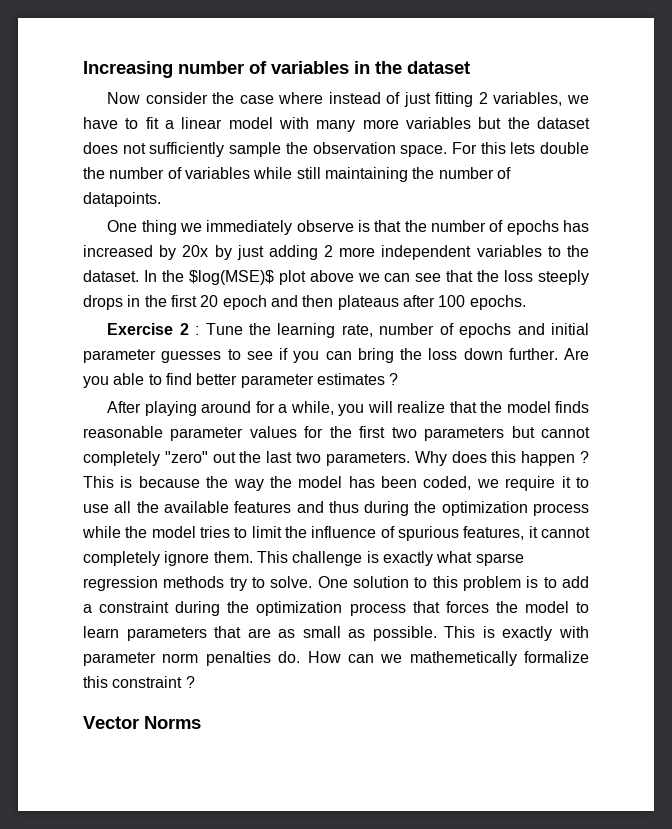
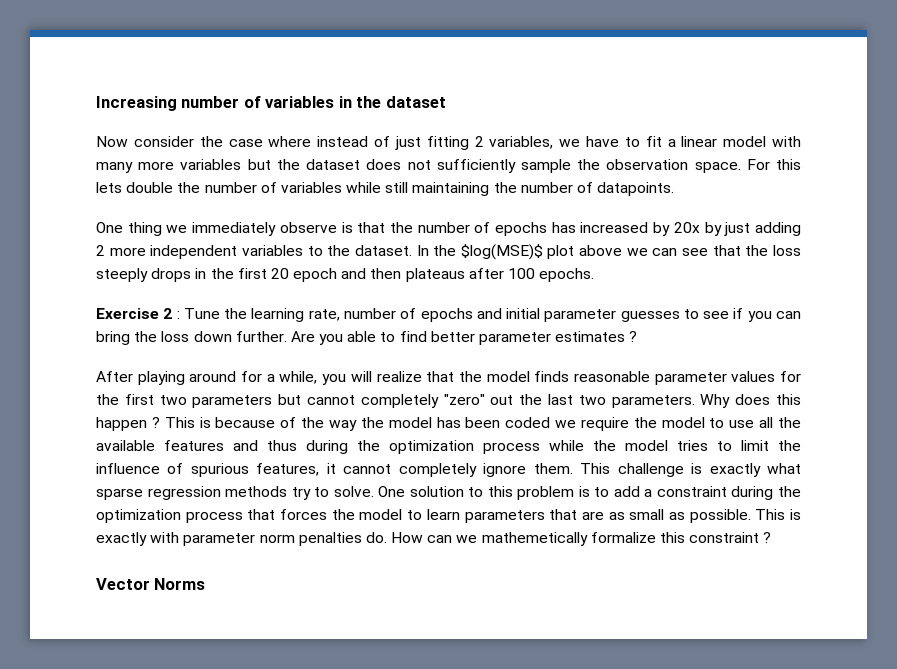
- This is because the way the model has been coded, we require it to use all the available features and thus during the optimization process while the model tries to limit the influence of spurious features, it cannot completely ignore them.
+ This is because of the way the model has been coded we require the model to use all the available features and thus during the optimization process while the model tries to limit the influence of spurious features, it cannot completely ignore them.

